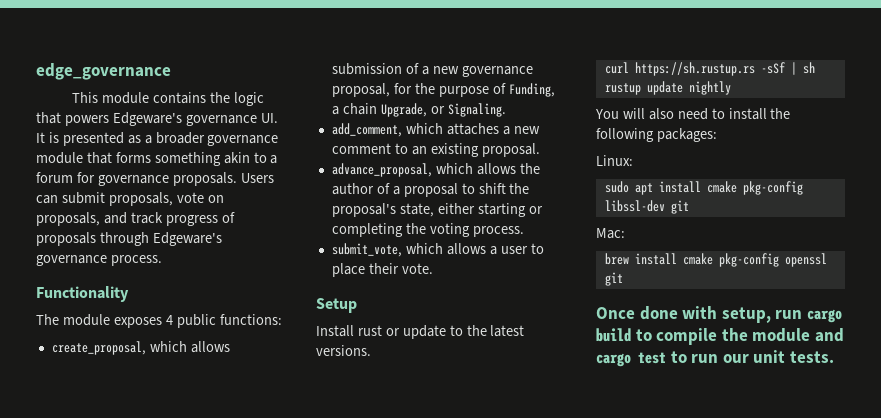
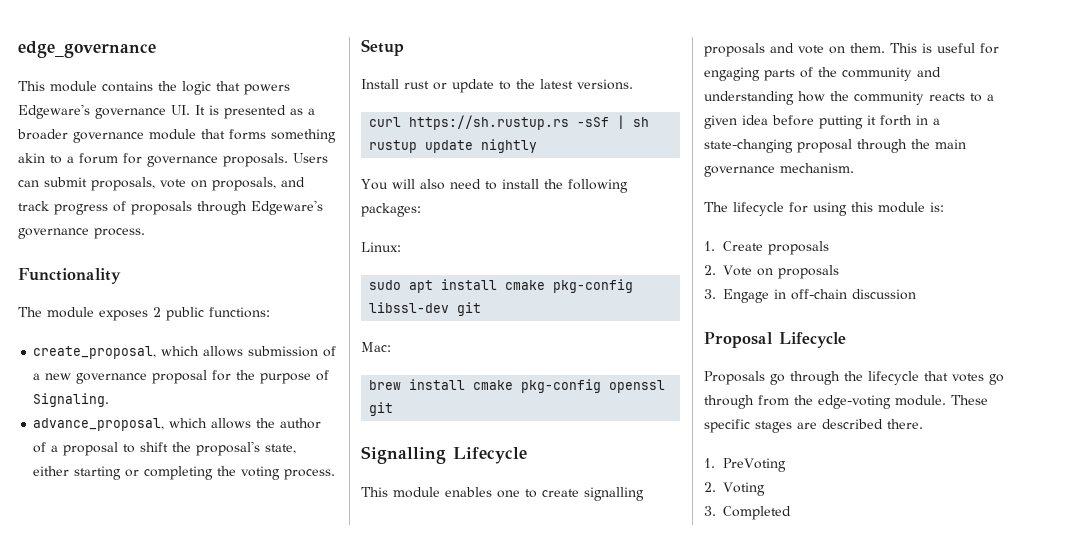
- The module exposes 4 public functions:
+ The module exposes 2 public functions:
- create_proposal, which allows submission of a new governance proposal, for the purpose of Funding, a chain Upgrade, or Signaling.
- add_comment, which attaches a new comment to an existing proposal.
+ create_proposal, which allows submission of a new governance proposal for the purpose of Signaling.
- submit_vote, which allows a user to place their vote.
- Once done with setup, run cargo build to compile the module and cargo test to run our unit tests.
+ Signalling Lifecycle
+ This module enables one to create signalling proposals and vote on them. This is useful for engaging parts of the community and understanding how the community reacts to a given idea before putting it forth in a state-changing proposal through the main governance mechanism.
+ The lifecycle for using this module is:
+ 1. Create proposals
+ 2. Vote on proposals
+ 3. Engage in off-chain discussion
+ Proposal Lifecycle
+ Proposals go through the lifecycle that votes go through from the edge-voting module. These specific stages are described there.
+ 1. PreVoting
+ 2. Voting
+ 3. Completed

